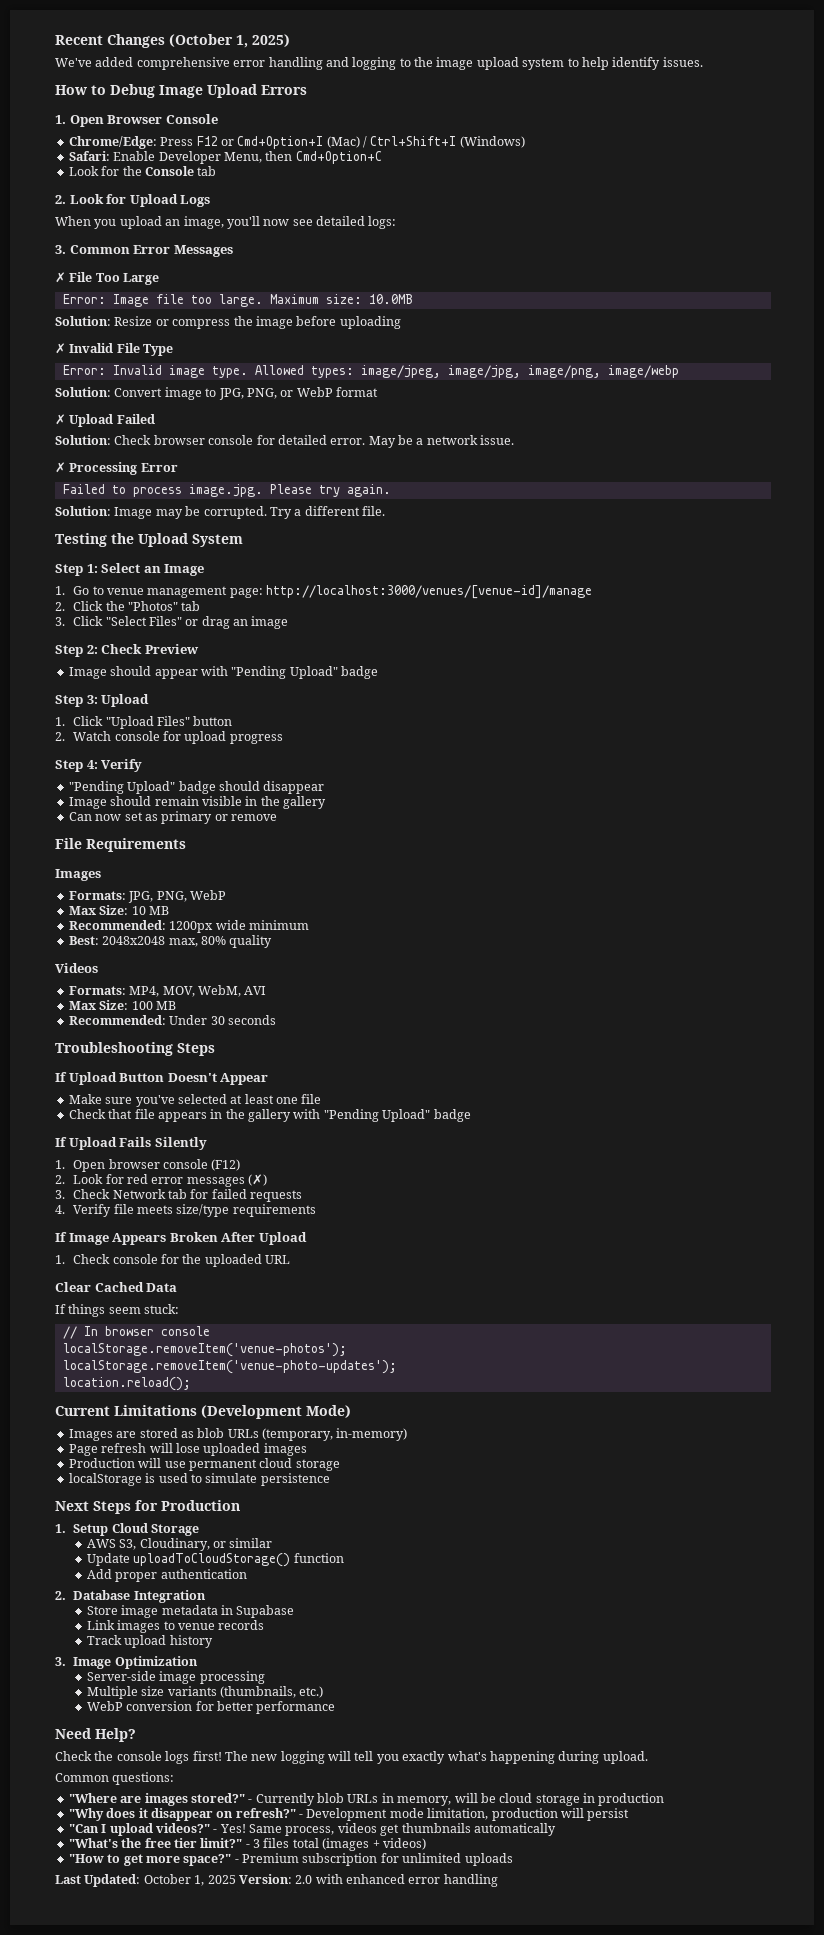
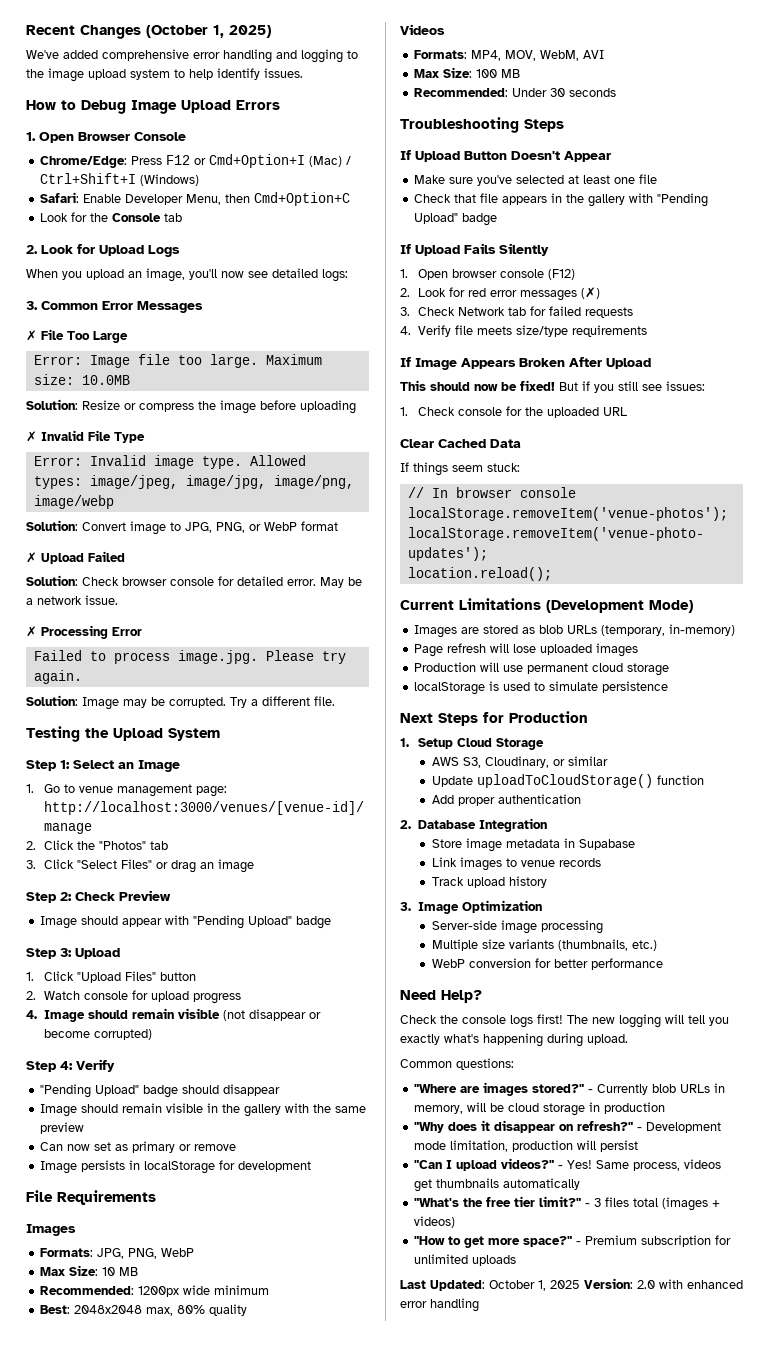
+ 4. Image should remain visible (not disappear or become corrupted)
- Image should remain visible in the gallery
+ Image should remain visible in the gallery with the same preview
+ Image persists in localStorage for development
+ This should now be fixed! But if you still see issues:

